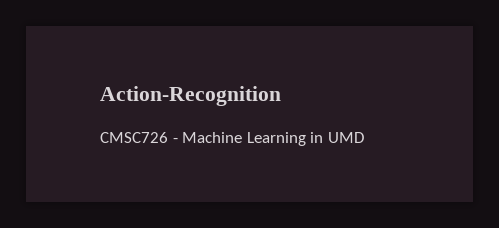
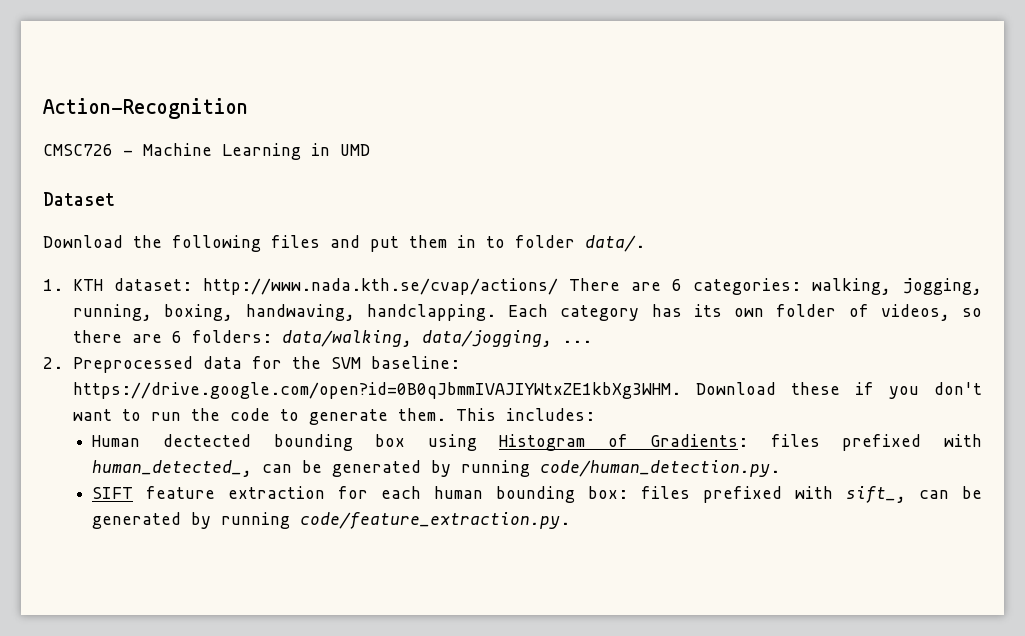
+ Dataset
+ Download the following files and put them in to folder data/.
+ 1. KTH dataset: http://www.nada.kth.se/cvap/actions/ There are 6 categories: walking, jogging, running, boxing, handwaving, handclapping. Each category has its own folder of videos, so there are 6 folders: data/walking, data/jogging, ...
+ 2. Preprocessed data for the SVM baseline: https://drive.google.com/open?id=0B0qJbmmIVAJIYWtxZE1kbXg3WHM. Download these if you don't want to run the code to generate them. This includes:
+ Human dectected bounding box using Histogram of Gradients: files prefixed with human_detected_, can be generated by running code/human_detection.py.
+ SIFT feature extraction for each human bounding box: files prefixed with sift_, can be generated by running code/feature_extraction.py.

